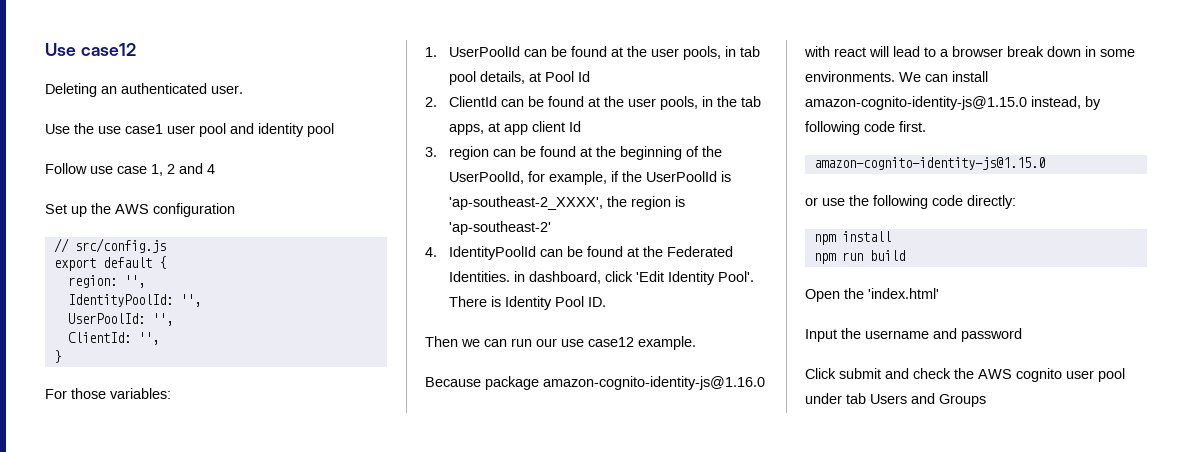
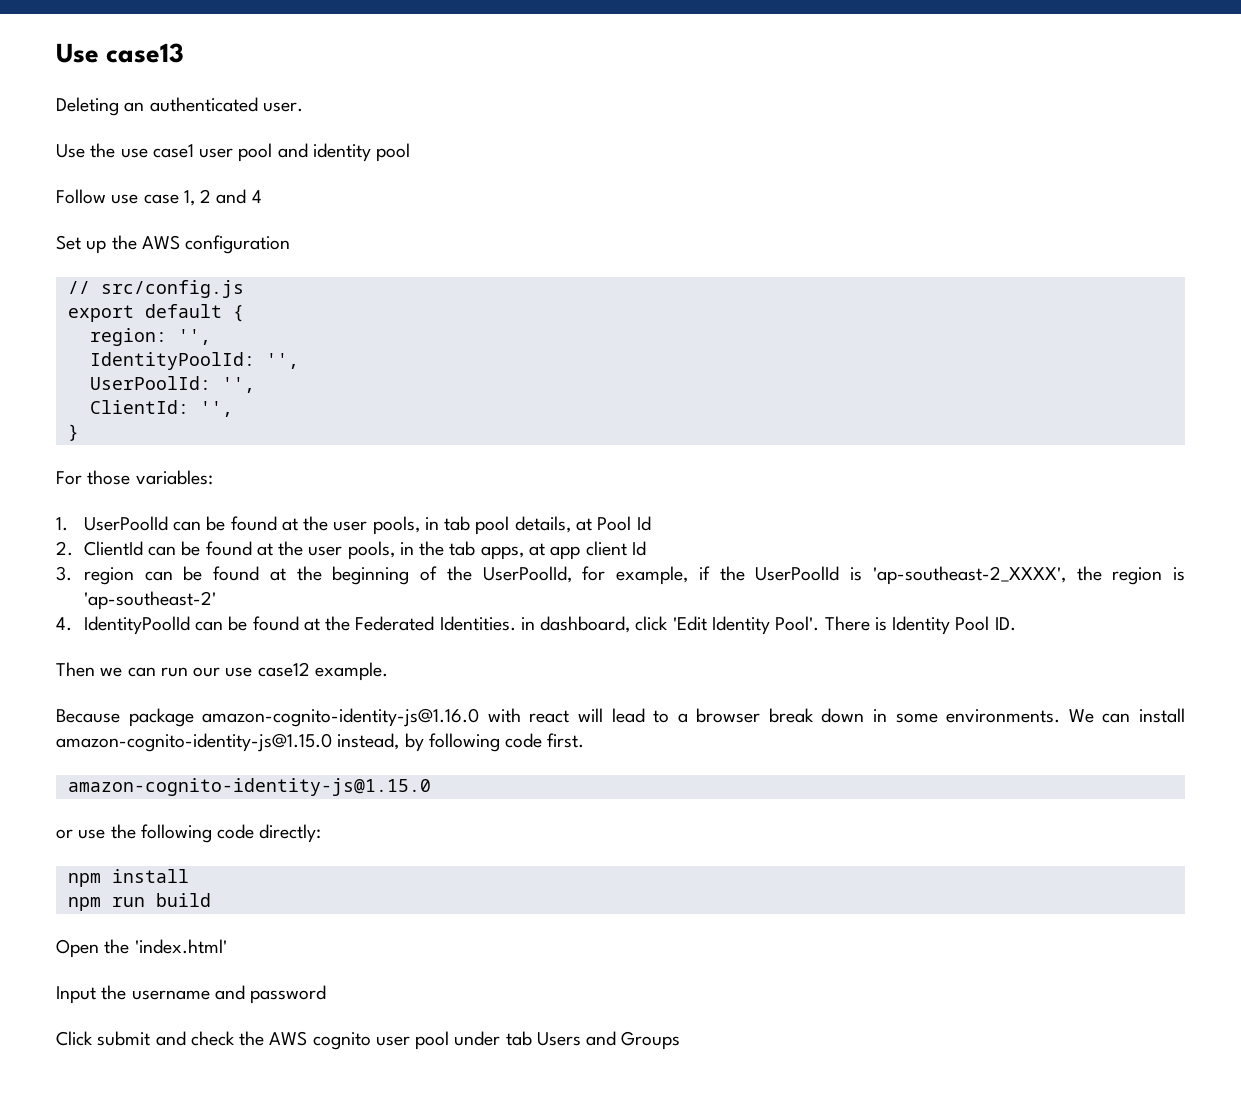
- Use case12
+ Use case13

